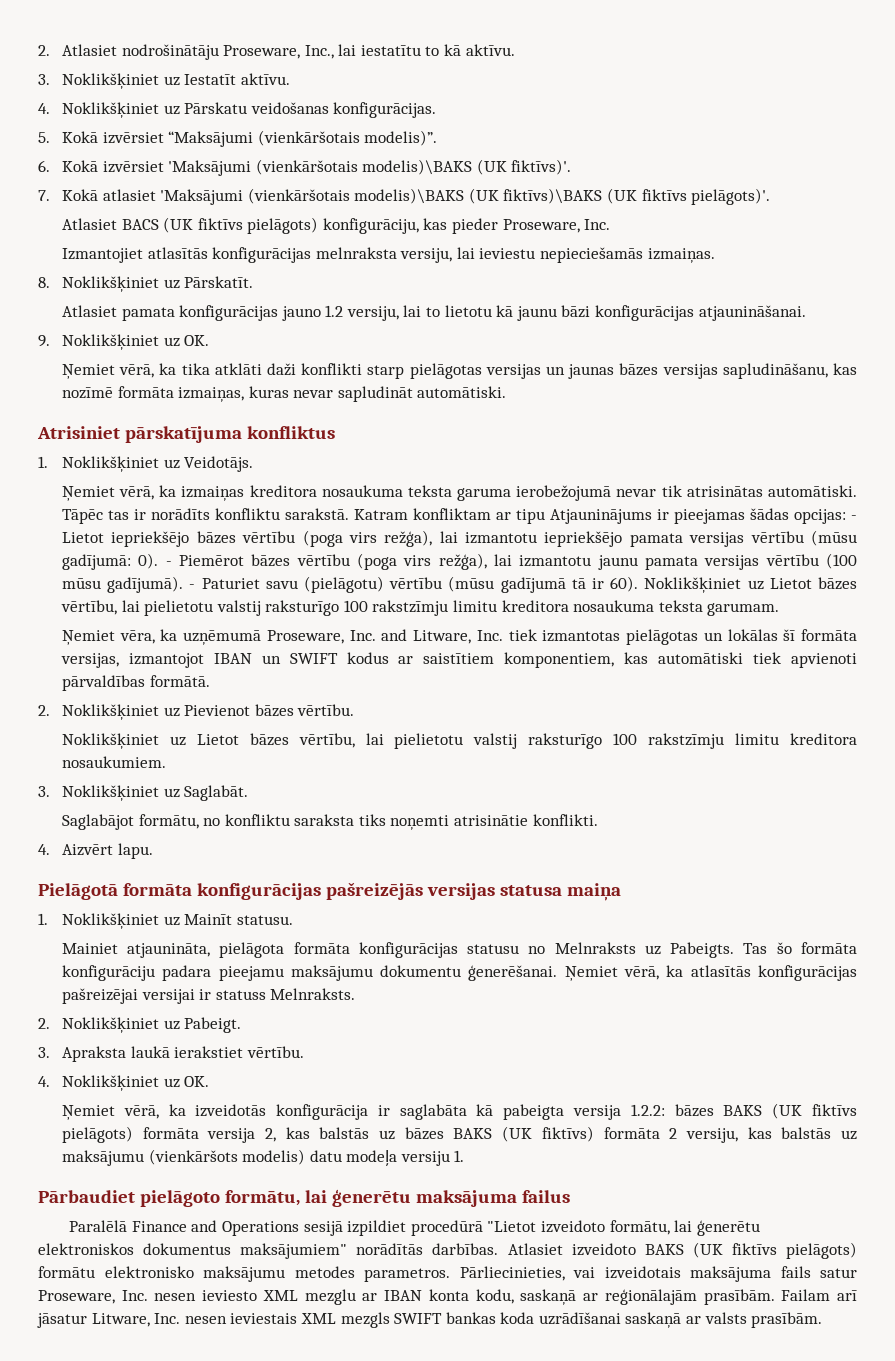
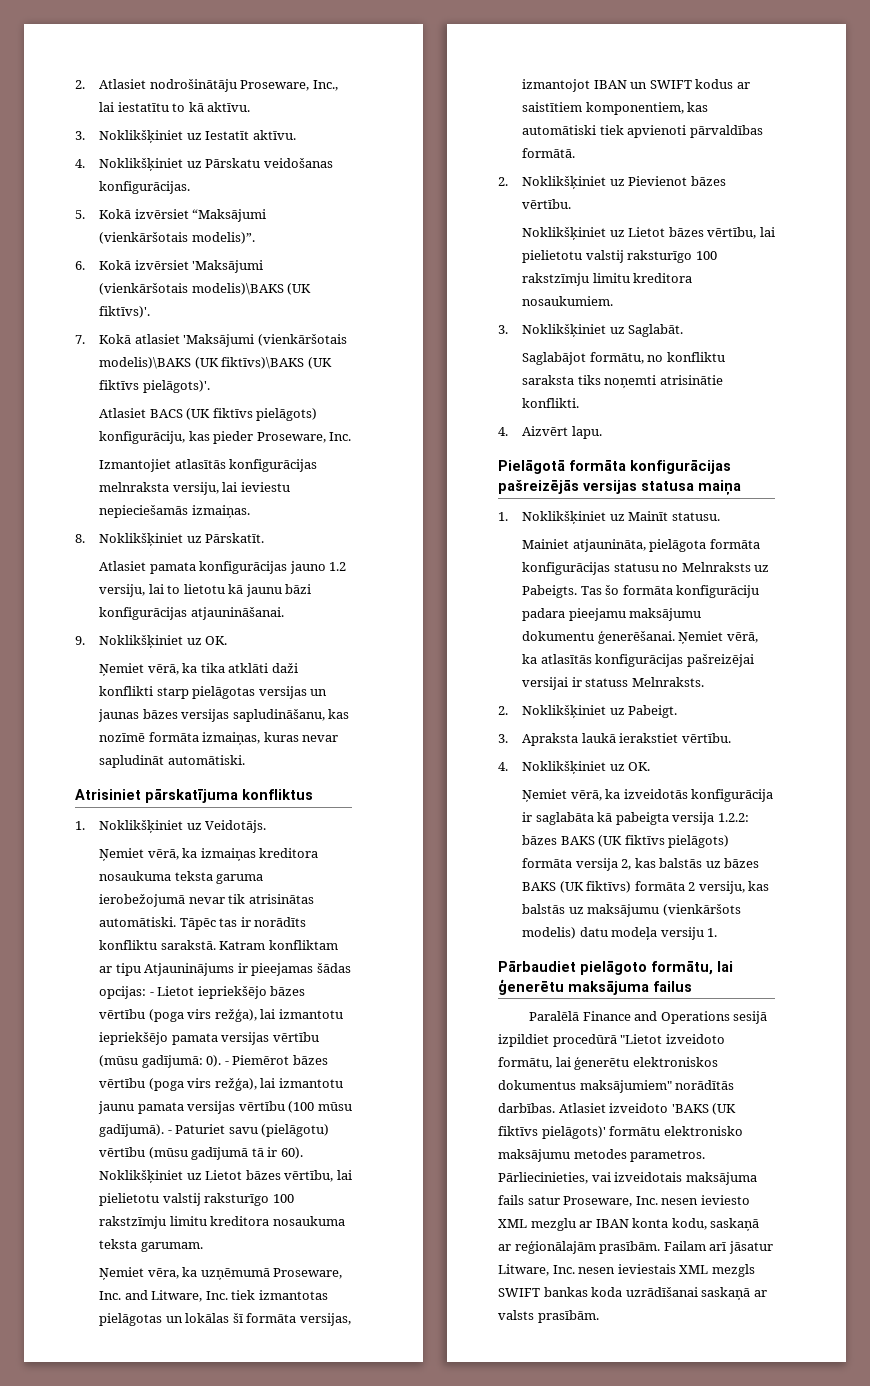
- Atlasiet izveidoto BAKS (UK fiktīvs pielāgots) formātu elektronisko maksājumu metodes parametros.
+ Atlasiet izveidoto 'BAKS (UK fiktīvs pielāgots)' formātu elektronisko maksājumu metodes parametros.

